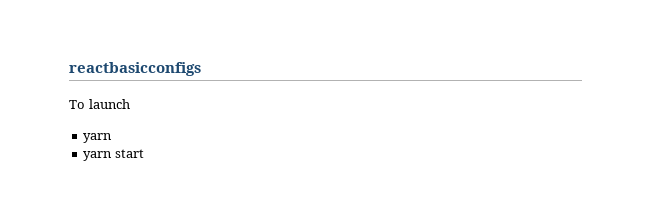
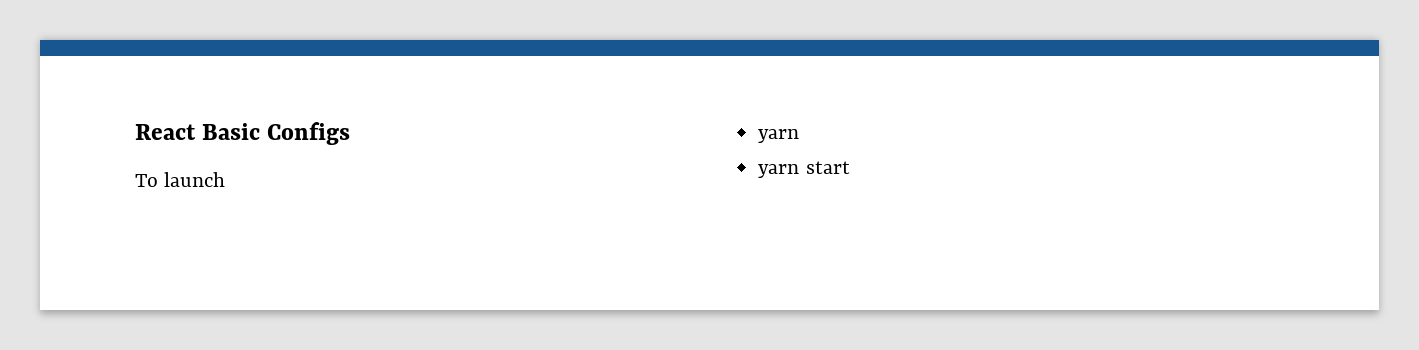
- reactbasicconfigs
+ React Basic Configs

